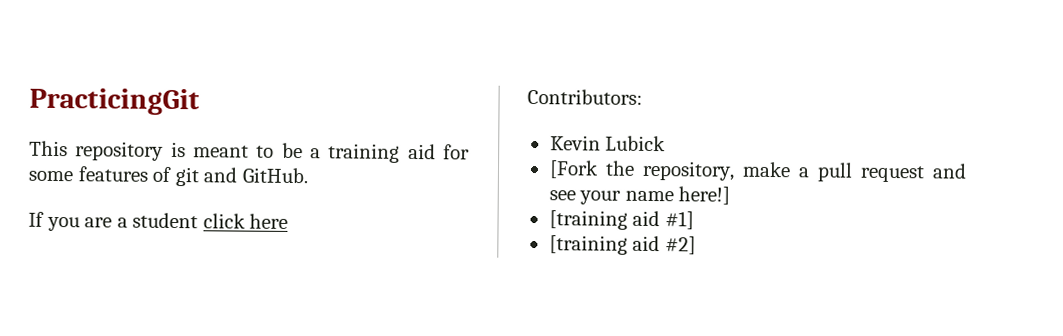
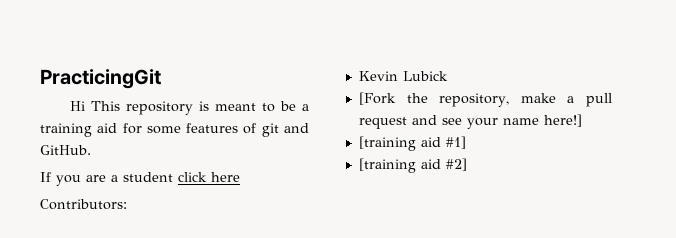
- This repository is meant to be a training aid for some features of git and GitHub.
+ Hi This repository is meant to be a training aid for some features of git and GitHub.

